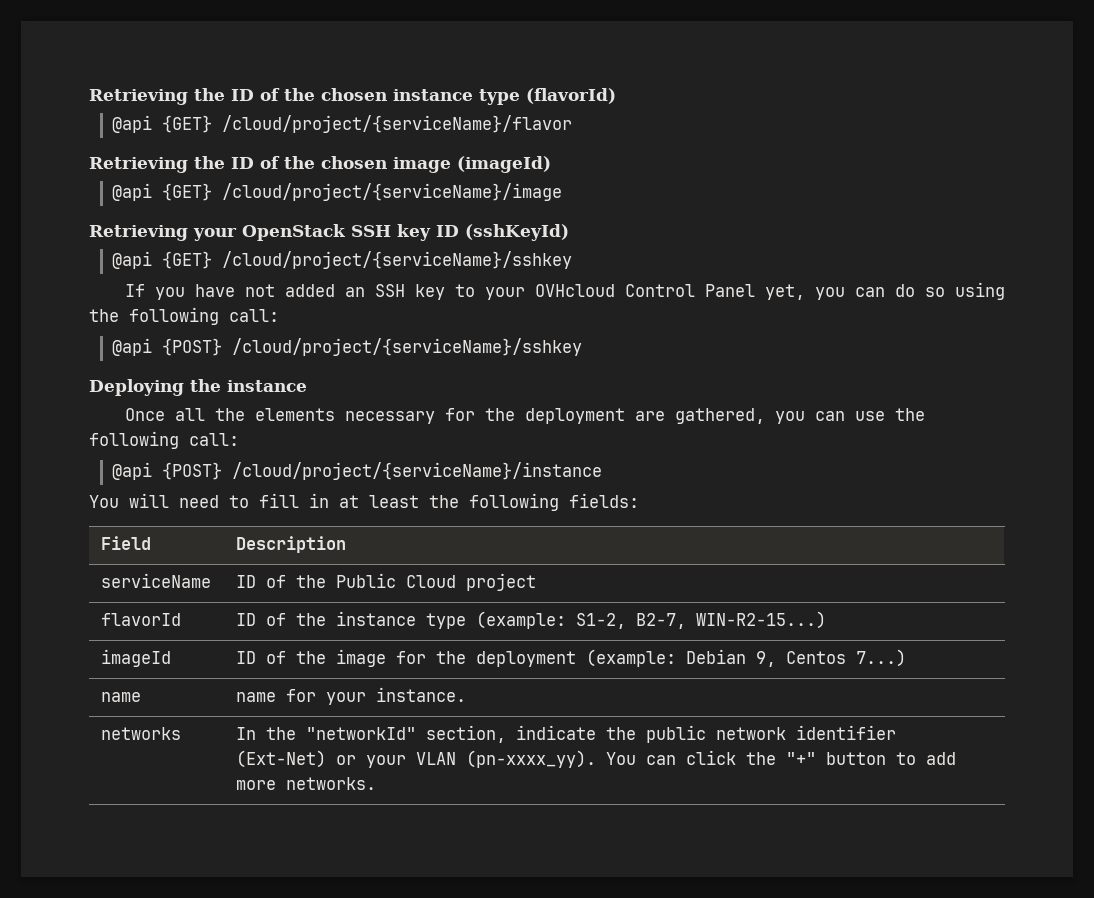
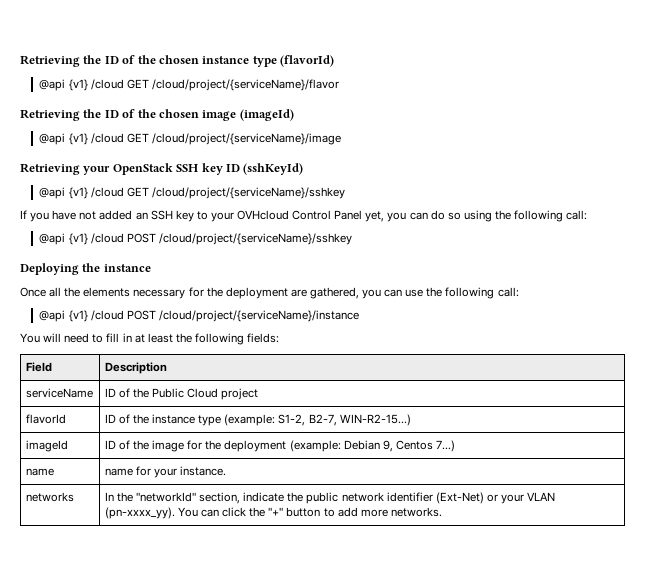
- @api {GET} /cloud/project/{serviceName}/flavor
+ @api {v1} /cloud GET /cloud/project/{serviceName}/flavor
- @api {GET} /cloud/project/{serviceName}/image
+ @api {v1} /cloud GET /cloud/project/{serviceName}/image
- @api {GET} /cloud/project/{serviceName}/sshkey
+ @api {v1} /cloud GET /cloud/project/{serviceName}/sshkey
- @api {POST} /cloud/project/{serviceName}/sshkey
+ @api {v1} /cloud POST /cloud/project/{serviceName}/sshkey
- @api {POST} /cloud/project/{serviceName}/instance
+ @api {v1} /cloud POST /cloud/project/{serviceName}/instance

